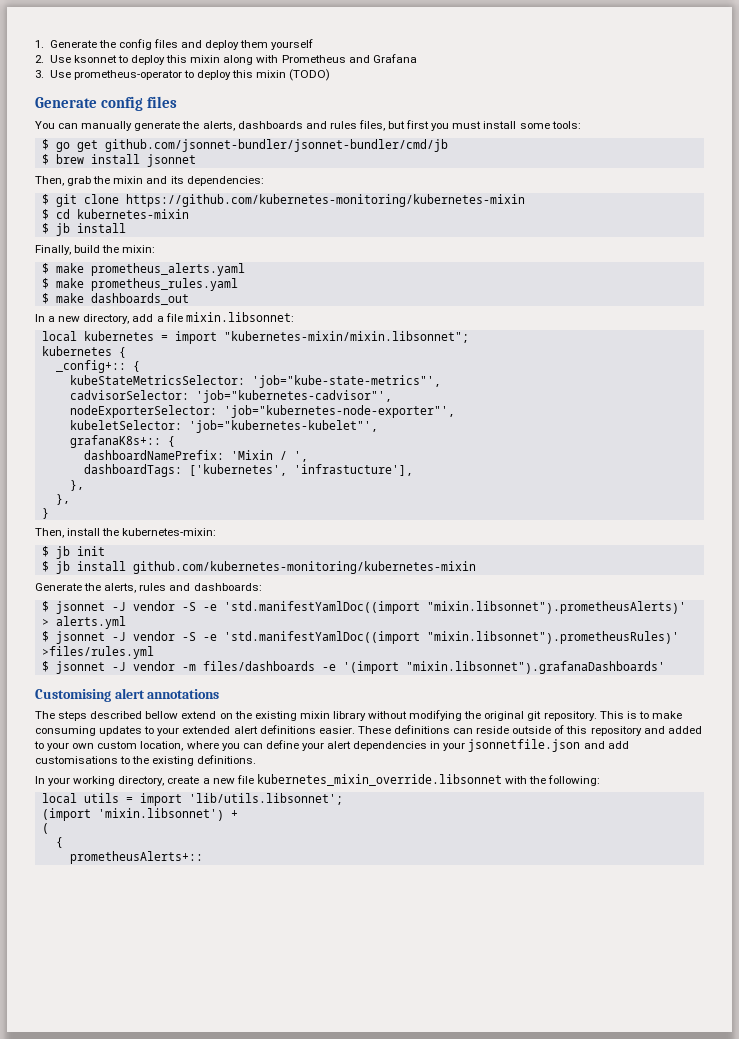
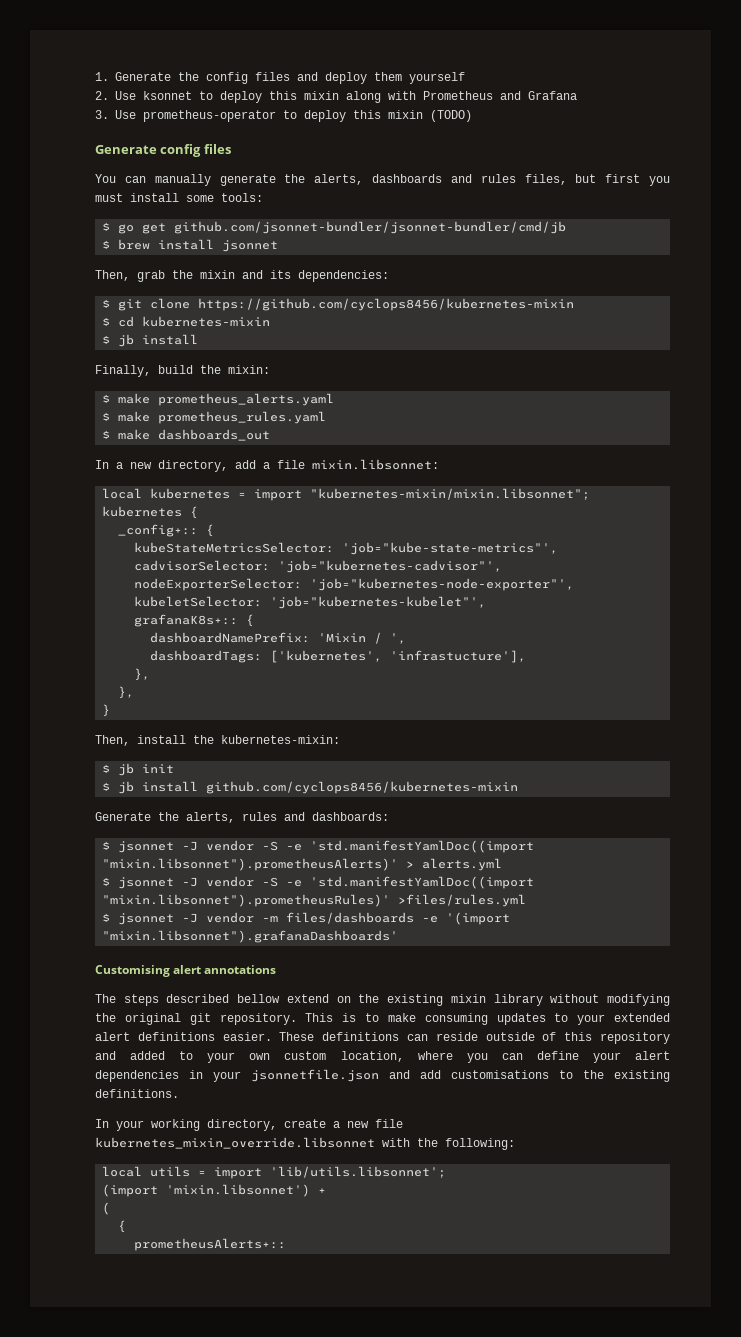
- $ git clone https://github.com/kubernetes-monitoring/kubernetes-mixin
+ $ git clone https://github.com/cyclops8456/kubernetes-mixin
- $ jb install github.com/kubernetes-monitoring/kubernetes-mixin
+ $ jb install github.com/cyclops8456/kubernetes-mixin

